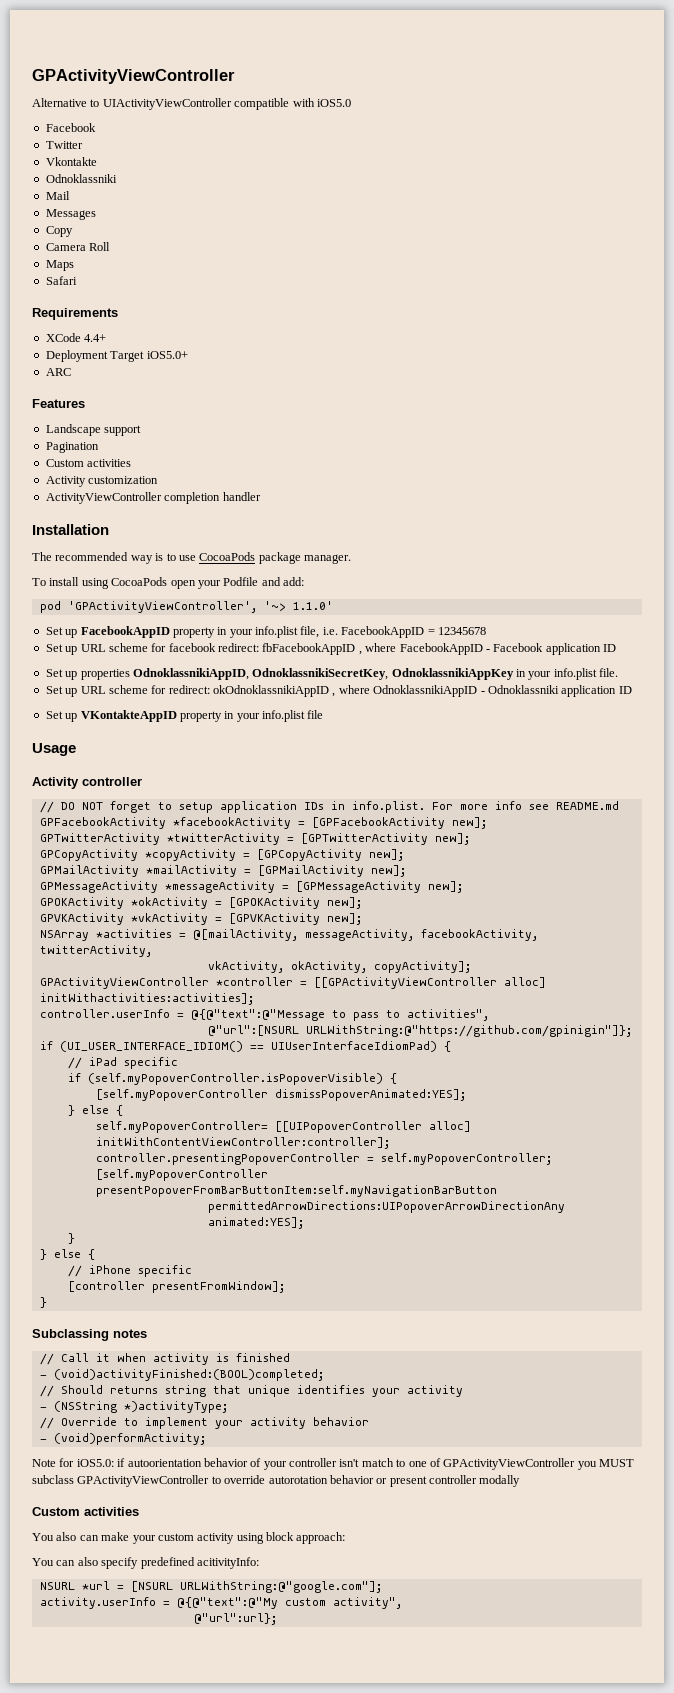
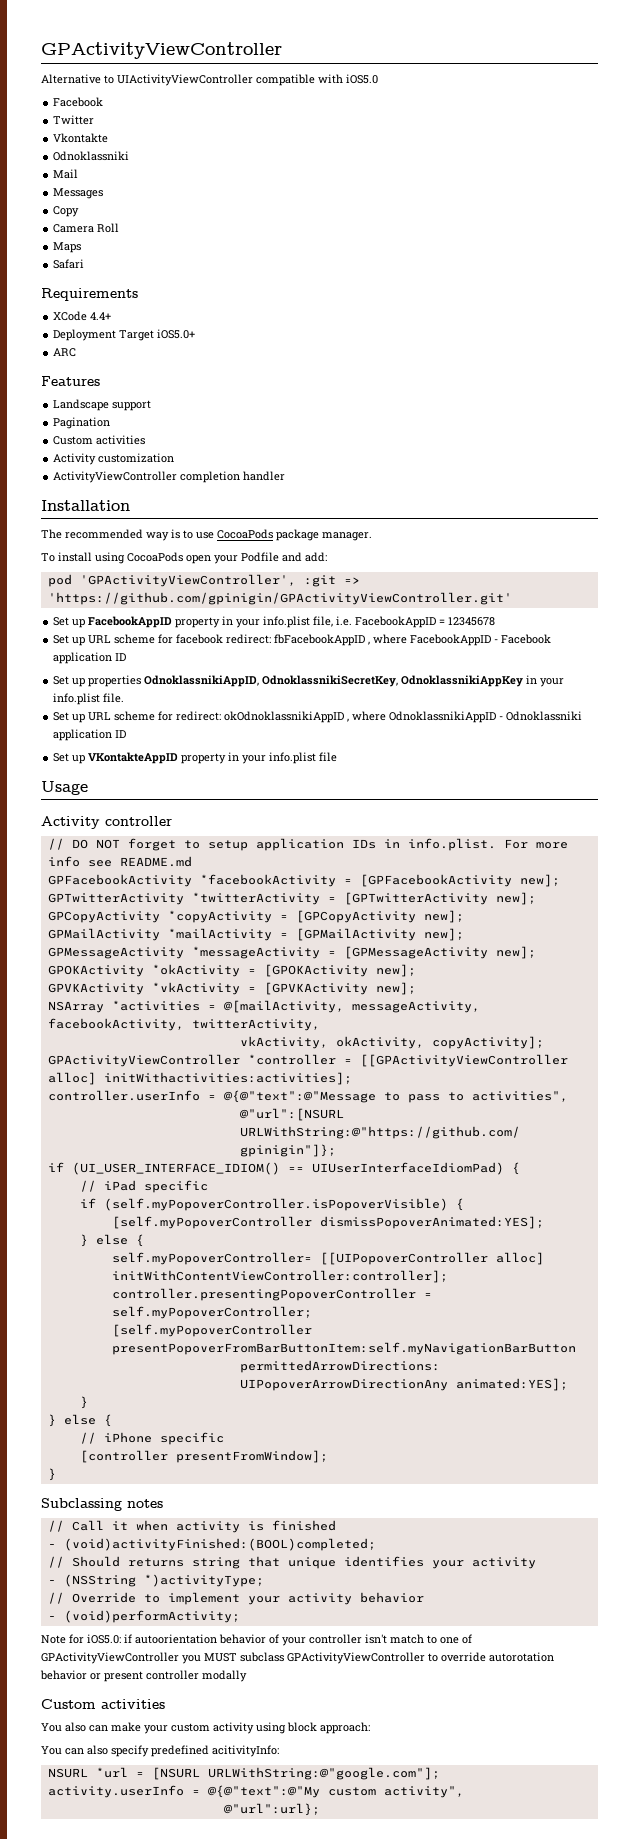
- pod 'GPActivityViewController', '~> 1.1.0'
+ pod 'GPActivityViewController', :git => 'https://github.com/gpinigin/GPActivityViewController.git'

